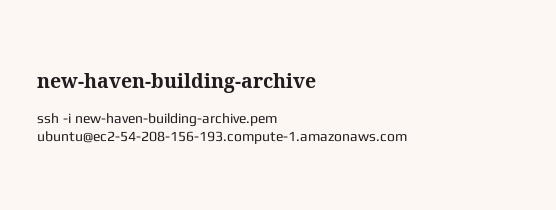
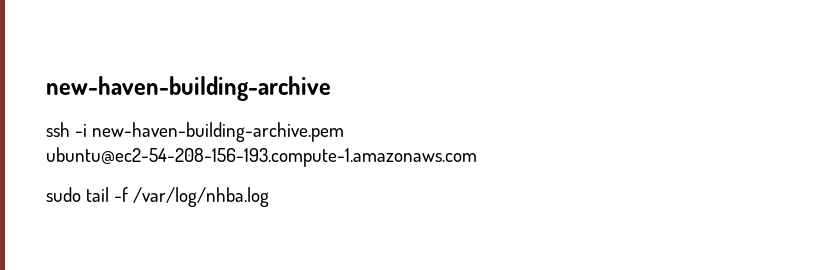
+ sudo tail -f /var/log/nhba.log

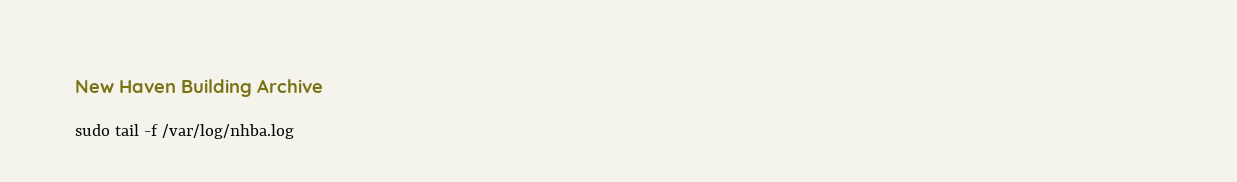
- new-haven-building-archive
- ssh -i new-haven-building-archive.pem ubuntu@ec2-54-208-156-193.compute-1.amazonaws.com
+ New Haven Building Archive

